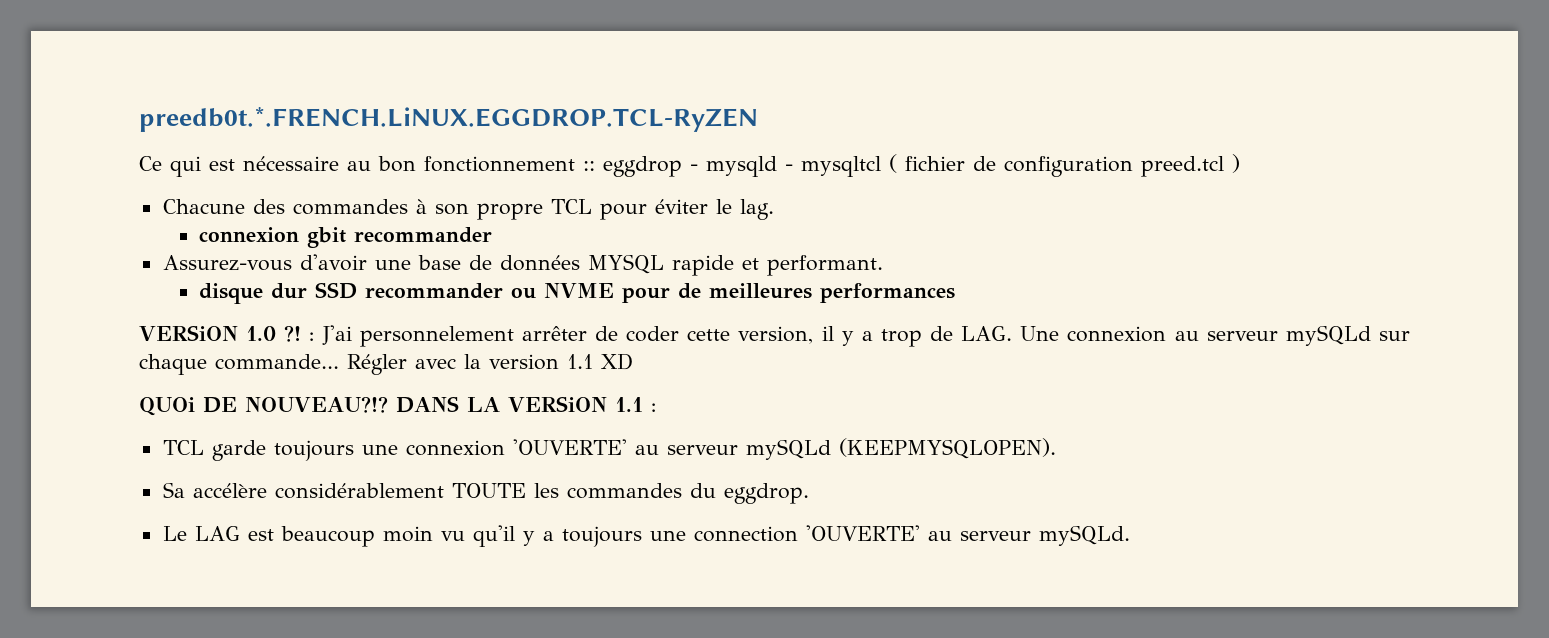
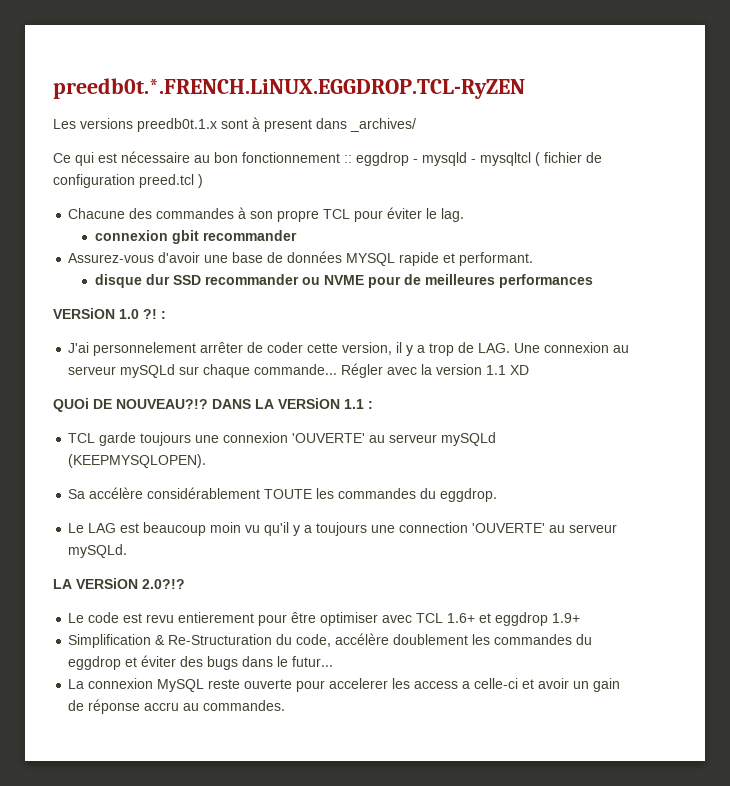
+ Les versions preedb0t.1.x sont à present dans _archives/
- VERSiON 1.0 ?! : J'ai personnelement arrêter de coder cette version, il y a trop de LAG. Une connexion au serveur mySQLd sur chaque commande...
+ VERSiON 1.0 ?! :
+ J'ai personnelement arrêter de coder cette version, il y a trop de LAG. Une connexion au serveur mySQLd sur chaque commande...
+ LA VERSiON 2.0?!?
+ Le code est revu entierement pour être optimiser avec TCL 1.6+ et eggdrop 1.9+
+ Simplification & Re-Structuration du code, accélère doublement les commandes du eggdrop et éviter des bugs dans le futur...
+ La connexion MySQL reste ouverte pour accelerer les access a celle-ci et avoir un gain de réponse accru au commandes.

